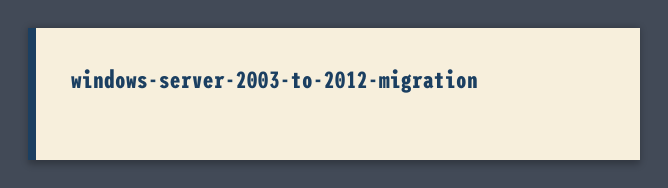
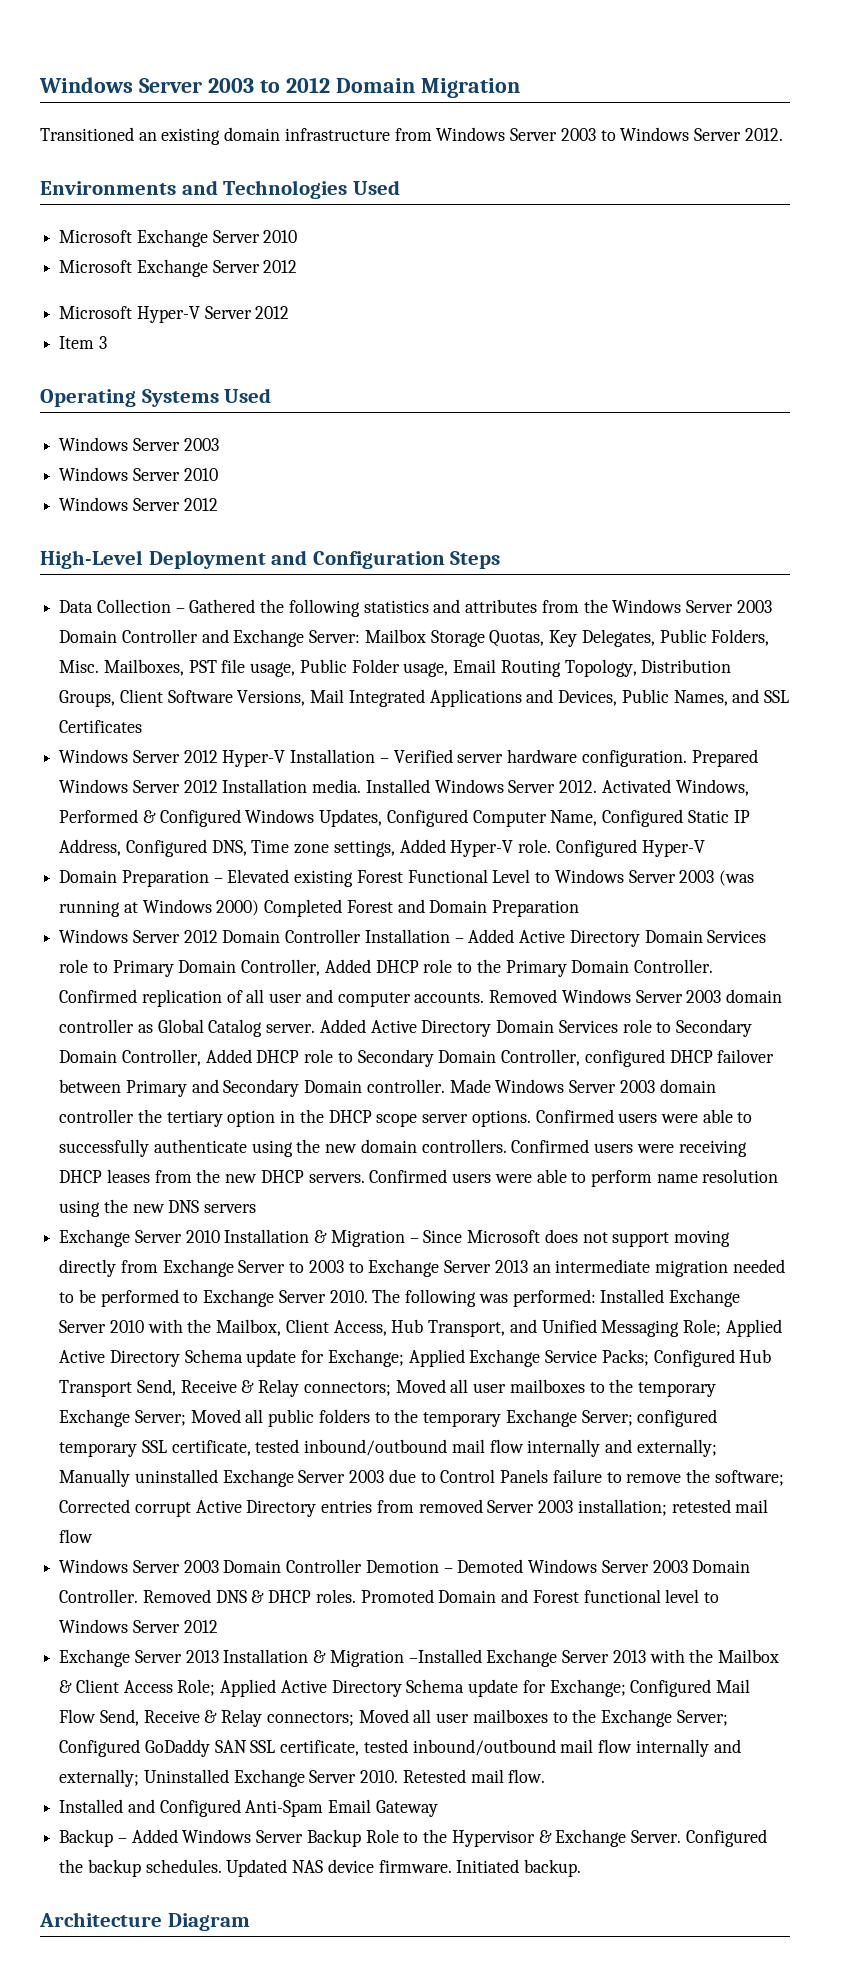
- windows-server-2003-to-2012-migration
+ Windows Server 2003 to 2012 Domain Migration
+ Transitioned an existing domain infrastructure from Windows Server 2003 to Windows Server 2012.
+ Environments and Technologies Used
+ Microsoft Exchange Server 2010
+ Microsoft Exchange Server 2012
+ Microsoft Hyper-V Server 2012
+ Item 3
+ Operating Systems Used
+ Windows Server 2003
+ Windows Server 2010
+ Windows Server 2012
+ High-Level Deployment and Configuration Steps
+ Data Collection – Gathered the following statistics and attributes from the Windows Server 2003 Domain Controller and Exchange Server: Mailbox Storage Quotas, Key Delegates, Public Folders, Misc. Mailboxes, PST file usage, Public Folder usage, Email Routing Topology, Distribution Groups, Client Software Versions, Mail Integrated Applications and Devices, Public Names, and SSL Certificates
+ Windows Server 2012 Hyper-V Installation – Verified server hardware configuration. Prepared Windows Server 2012 Installation media. Installed Windows Server 2012. Activated Windows, Performed & Configured Windows Updates, Configured Computer Name, Configured Static IP Address, Configured DNS, Time zone settings, Added Hyper-V role. Configured Hyper-V
+ Domain Preparation – Elevated existing Forest Functional Level to Windows Server 2003 (was running at Windows 2000) Completed Forest and Domain Preparation
+ Windows Server 2012 Domain Controller Installation – Added Active Directory Domain Services role to Primary Domain Controller, Added DHCP role to the Primary Domain Controller. Confirmed replication of all user and computer accounts. Removed Windows Server 2003 domain controller as Global Catalog server. Added Active Directory Domain Services role to Secondary Domain Controller, Added DHCP role to Secondary Domain Controller, configured DHCP failover between Primary and Secondary Domain controller. Made Windows Server 2003 domain controller the tertiary option in the DHCP scope server options. Confirmed users were able to successfully authenticate using the new domain controllers. Confirmed users were receiving DHCP leases from the new DHCP servers. Confirmed users were able to perform name resolution using the new DNS servers
+ Exchange Server 2010 Installation & Migration – Since Microsoft does not support moving directly from Exchange Server to 2003 to Exchange Server 2013 an intermediate migration needed to be performed to Exchange Server 2010. The following was performed: Installed Exchange Server 2010 with the Mailbox, Client Access, Hub Transport, and Unified Messaging Role; Applied Active Directory Schema update for Exchange; Applied Exchange Service Packs; Configured Hub Transport Send, Receive & Relay connectors; Moved all user mailboxes to the temporary Exchange Server; Moved all public folders to the temporary Exchange Server; configured temporary SSL certificate, tested inbound/outbound mail flow internally and externally; Manually uninstalled Exchange Server 2003 due to Control Panels failure to remove the software; Corrected corrupt Active Directory entries from removed Server 2003 installation; retested mail flow
+ Windows Server 2003 Domain Controller Demotion – Demoted Windows Server 2003 Domain Controller. Removed DNS & DHCP roles. Promoted Domain and Forest functional level to Windows Server 2012
+ Exchange Server 2013 Installation & Migration –Installed Exchange Server 2013 with the Mailbox & Client Access Role; Applied Active Directory Schema update for Exchange; Configured Mail Flow Send, Receive & Relay connectors; Moved all user mailboxes to the Exchange Server; Configured GoDaddy SAN SSL certificate, tested inbound/outbound mail flow internally and externally; Uninstalled Exchange Server 2010. Retested mail flow.
+ Installed and Configured Anti-Spam Email Gateway
+ Backup – Added Windows Server Backup Role to the Hypervisor & Exchange Server. Configured the backup schedules. Updated NAS device firmware. Initiated backup.
+ Architecture Diagram

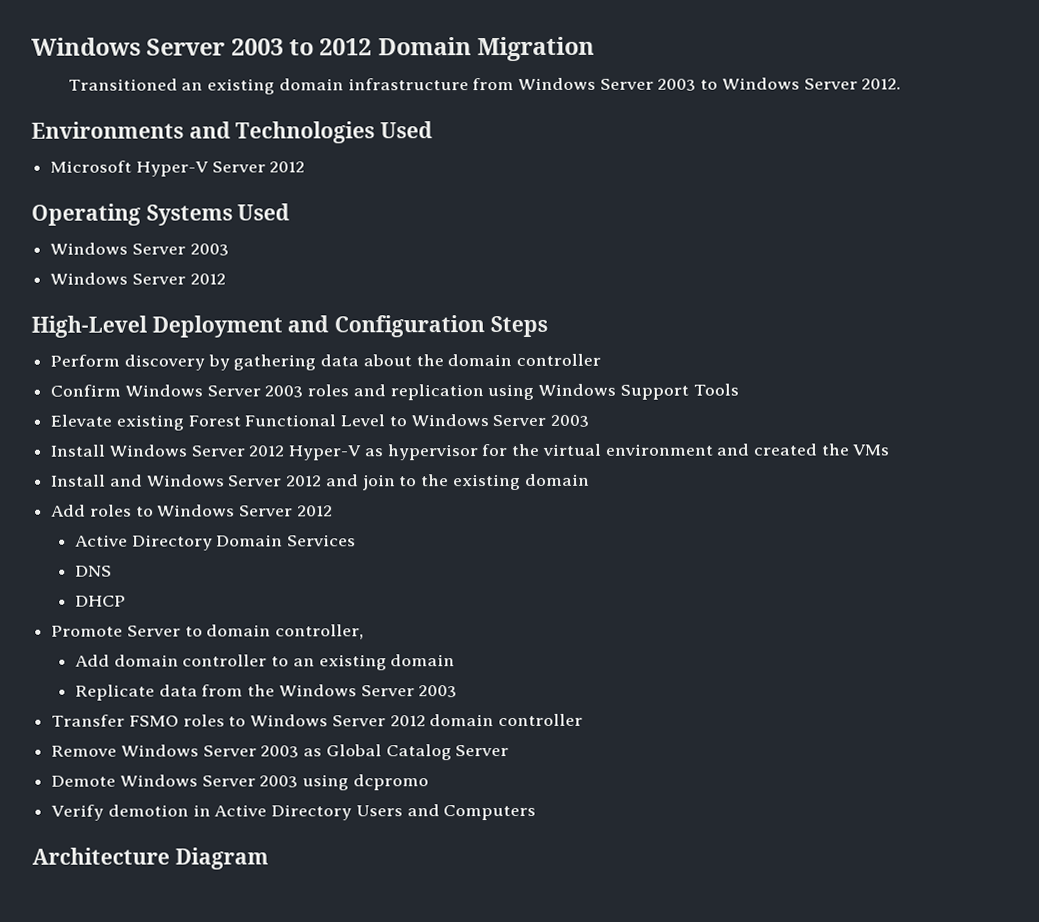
- Microsoft Exchange Server 2010
- Microsoft Exchange Server 2012
- Item 3
- Windows Server 2010
- Data Collection – Gathered the following statistics and attributes from the Windows Server 2003 Domain Controller and Exchange Server: Mailbox Storage Quotas, Key Delegates, Public Folders, Misc. Mailboxes, PST file usage, Public Folder usage, Email Routing Topology, Distribution Groups, Client Software Versions, Mail Integrated Applications and Devices, Public Names, and SSL Certificates
- Windows Server 2012 Hyper-V Installation – Verified server hardware configuration. Prepared Windows Server 2012 Installation media. Installed Windows Server 2012. Activated Windows, Performed & Configured Windows Updates, Configured Computer Name, Configured Static IP Address, Configured DNS, Time zone settings, Added Hyper-V role. Configured Hyper-V
- Domain Preparation – Elevated existing Forest Functional Level to Windows Server 2003 (was running at Windows 2000) Completed Forest and Domain Preparation
- Windows Server 2012 Domain Controller Installation – Added Active Directory Domain Services role to Primary Domain Controller, Added DHCP role to the Primary Domain Controller. Confirmed replication of all user and computer accounts. Removed Windows Server 2003 domain controller as Global Catalog server. Added Active Directory Domain Services role to Secondary Domain Controller, Added DHCP role to Secondary Domain Controller, configured DHCP failover between Primary and Secondary Domain controller. Made Windows Server 2003 domain controller the tertiary option in the DHCP scope server options. Confirmed users were able to successfully authenticate using the new domain controllers. Confirmed users were receiving DHCP leases from the new DHCP servers. Confirmed users were able to perform name resolution using the new DNS servers
- Exchange Server 2010 Installation & Migration – Since Microsoft does not support moving directly from Exchange Server to 2003 to Exchange Server 2013 an intermediate migration needed to be performed to Exchange Server 2010. The following was performed: Installed Exchange Server 2010 with the Mailbox, Client Access, Hub Transport, and Unified Messaging Role; Applied Active Directory Schema update for Exchange; Applied Exchange Service Packs; Configured Hub Transport Send, Receive & Relay connectors; Moved all user mailboxes to the temporary Exchange Server; Moved all public folders to the temporary Exchange Server; configured temporary SSL certificate, tested inbound/outbound mail flow internally and externally; Manually uninstalled Exchange Server 2003 due to Control Panels failure to remove the software; Corrected corrupt Active Directory entries from removed Server 2003 installation; retested mail flow
- Windows Server 2003 Domain Controller Demotion – Demoted Windows Server 2003 Domain Controller. Removed DNS & DHCP roles. Promoted Domain and Forest functional level to Windows Server 2012
- Exchange Server 2013 Installation & Migration –Installed Exchange Server 2013 with the Mailbox & Client Access Role; Applied Active Directory Schema update for Exchange; Configured Mail Flow Send, Receive & Relay connectors; Moved all user mailboxes to the Exchange Server; Configured GoDaddy SAN SSL certificate, tested inbound/outbound mail flow internally and externally; Uninstalled Exchange Server 2010. Retested mail flow.
- Installed and Configured Anti-Spam Email Gateway
- Backup – Added Windows Server Backup Role to the Hypervisor & Exchange Server. Configured the backup schedules. Updated NAS device firmware. Initiated backup.
+ Perform discovery by gathering data about the domain controller
+ Confirm Windows Server 2003 roles and replication using Windows Support Tools
+ Elevate existing Forest Functional Level to Windows Server 2003
+ Install Windows Server 2012 Hyper-V as hypervisor for the virtual environment and created the VMs
+ Install and Windows Server 2012 and join to the existing domain
+ Add roles to Windows Server 2012
+ Active Directory Domain Services
+ DNS
+ DHCP
+ Promote Server to domain controller,
+ Add domain controller to an existing domain
+ Replicate data from the Windows Server 2003
+ Transfer FSMO roles to Windows Server 2012 domain controller
+ Remove Windows Server 2003 as Global Catalog Server
+ Demote Windows Server 2003 using dcpromo
+ Verify demotion in Active Directory Users and Computers

